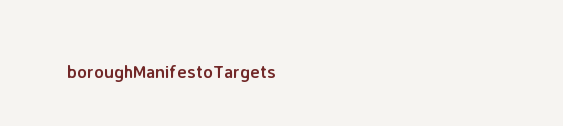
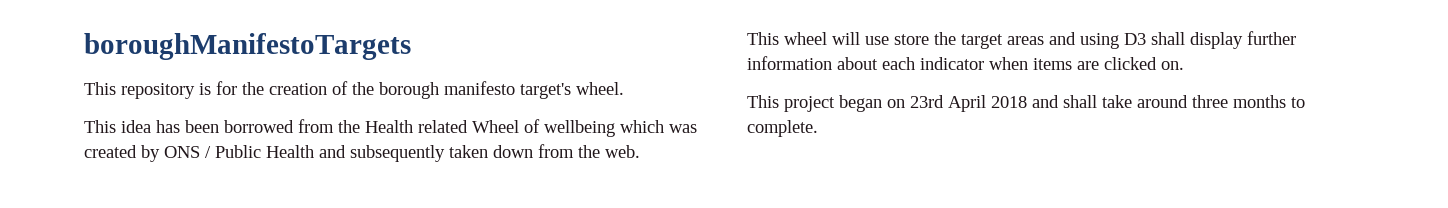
+ This repository is for the creation of the borough manifesto target's wheel.
+ This idea has been borrowed from the Health related Wheel of wellbeing which was created by ONS / Public Health and subsequently taken down from the web.
+ This wheel will use store the target areas and using D3 shall display further information about each indicator when items are clicked on.
+ This project began on 23rd April 2018 and shall take around three months to complete.

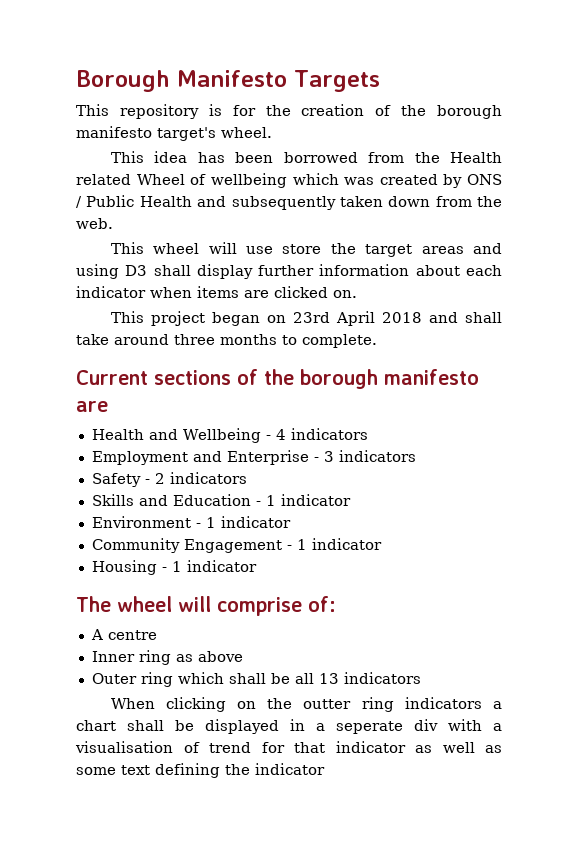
- boroughManifestoTargets
+ Borough Manifesto Targets
+ Current sections of the borough manifesto are
+ Health and Wellbeing - 4 indicators
+ Employment and Enterprise - 3 indicators
+ Safety - 2 indicators
+ Skills and Education - 1 indicator
+ Environment - 1 indicator
+ Community Engagement - 1 indicator
+ Housing - 1 indicator
+ The wheel will comprise of:
+ A centre
+ Inner ring as above
+ Outer ring which shall be all 13 indicators
+ When clicking on the outter ring indicators a chart shall be displayed in a seperate div with a visualisation of trend for that indicator as well as some text defining the indicator

